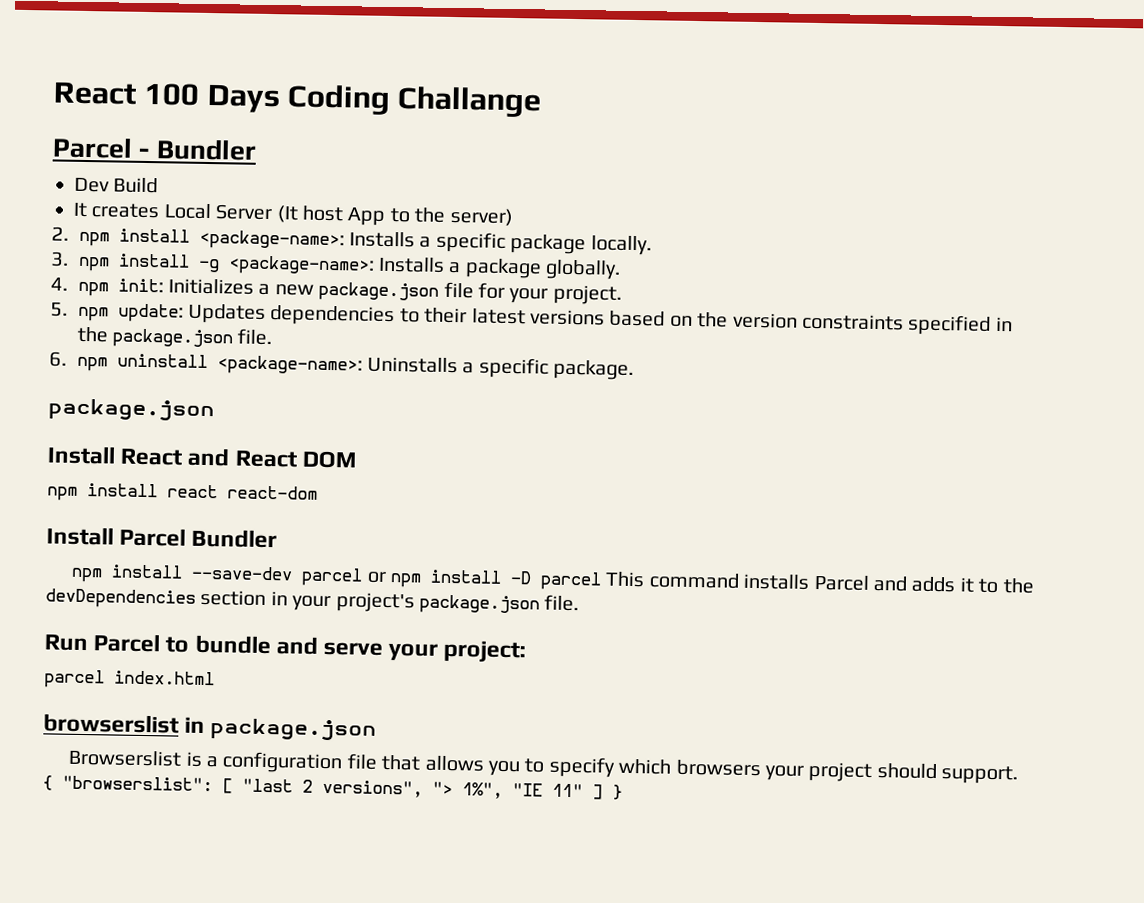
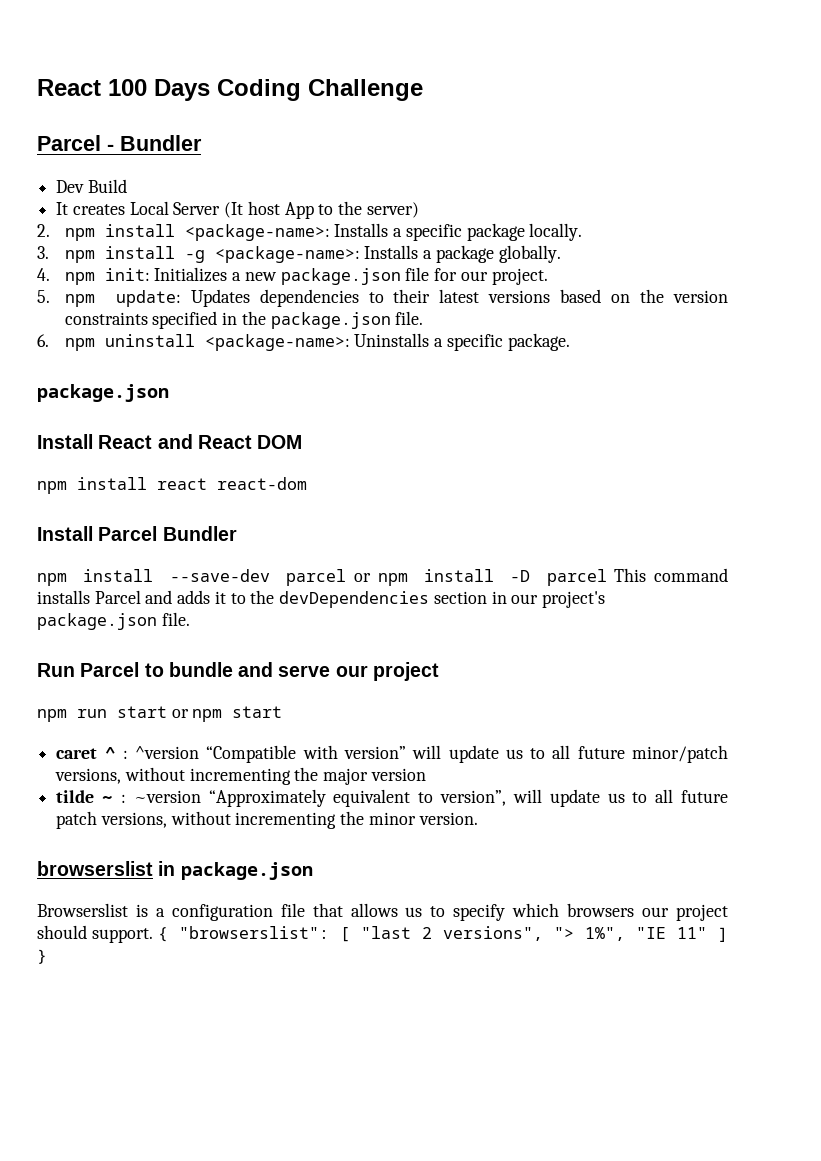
- React 100 Days Coding Challange
+ React 100 Days Coding Challenge
- 4. npm init: Initializes a new package.json file for your project.
+ 4. npm init: Initializes a new package.json file for our project.
- npm install --save-dev parcel or npm install -D parcel This command installs Parcel and adds it to the devDependencies section in your project's package.json file.
+ npm install --save-dev parcel or npm install -D parcel This command installs Parcel and adds it to the devDependencies section in our project's package.json file.
- Run Parcel to bundle and serve your project:
- parcel index.html
+ Run Parcel to bundle and serve our project
+ npm run start or npm start
+ caret ^ : ^version “Compatible with version” will update us to all future minor/patch versions, without incrementing the major version
+ tilde ~ : ~version “Approximately equivalent to version”, will update us to all future patch versions, without incrementing the minor version.
- Browserslist is a configuration file that allows you to specify which browsers your project should support.
+ Browserslist is a configuration file that allows us to specify which browsers our project should support.

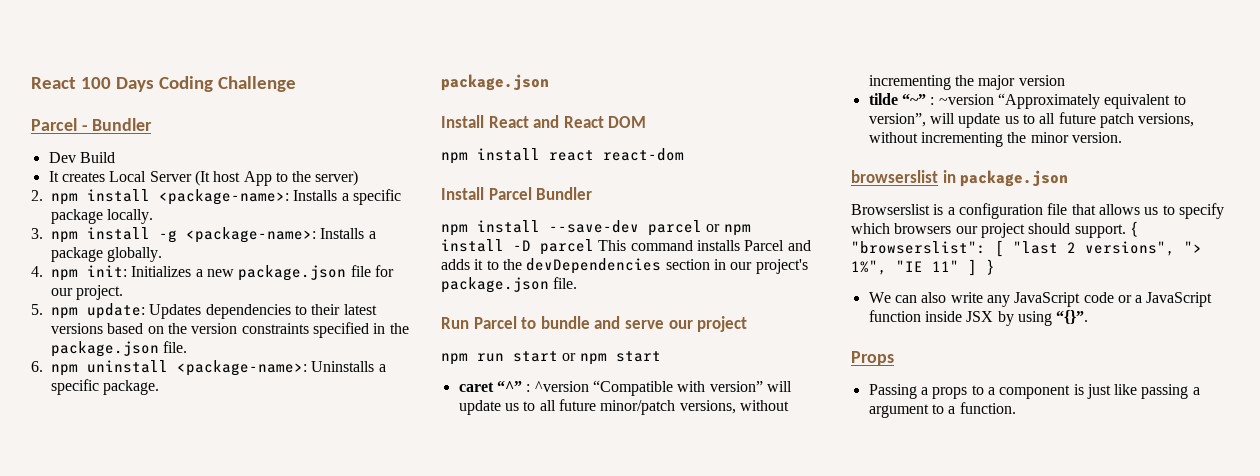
- caret ^ : ^version “Compatible with version” will update us to all future minor/patch versions, without incrementing the major version
+ caret “^” : ^version “Compatible with version” will update us to all future minor/patch versions, without incrementing the major version
- tilde ~ : ~version “Approximately equivalent to version”, will update us to all future patch versions, without incrementing the minor version.
+ tilde “~” : ~version “Approximately equivalent to version”, will update us to all future patch versions, without incrementing the minor version.
+ We can also write any JavaScript code or a JavaScript function inside JSX by using “{}”.
+ Props
+ Passing a props to a component is just like passing a argument to a function.

